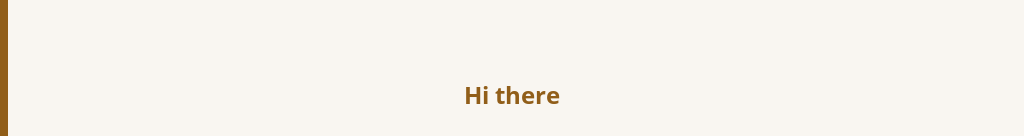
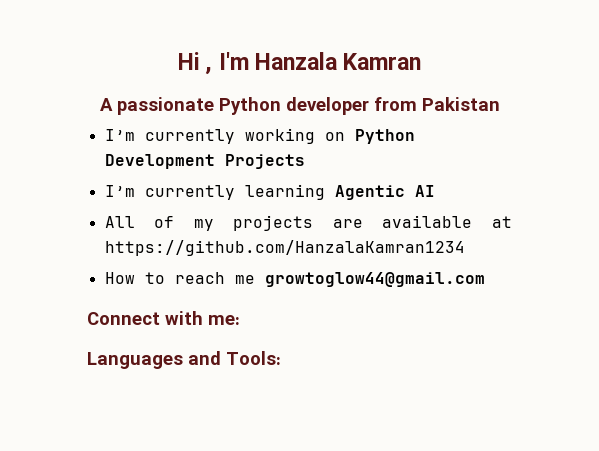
- Hi there
+ Hi , I'm Hanzala Kamran
+ A passionate Python developer from Pakistan
+ I’m currently working on Python Development Projects
+ I’m currently learning Agentic AI
+ All of my projects are available at https://github.com/HanzalaKamran1234
+ How to reach me growtoglow44@gmail.com
+ Connect with me:
+ Languages and Tools:

